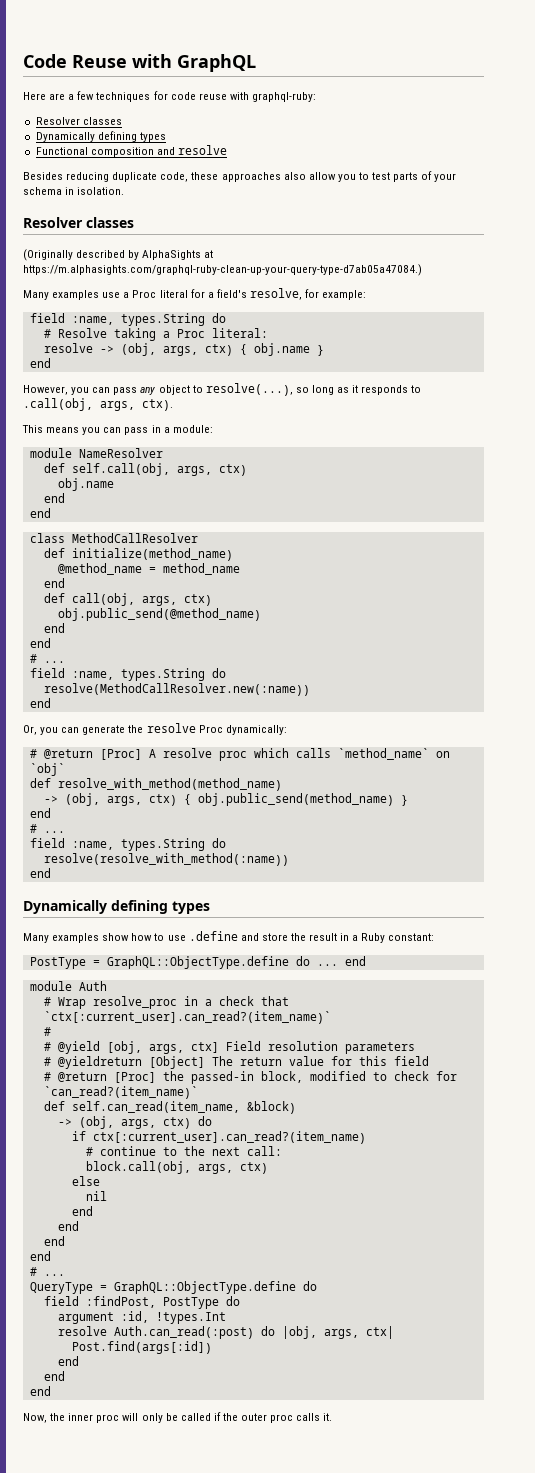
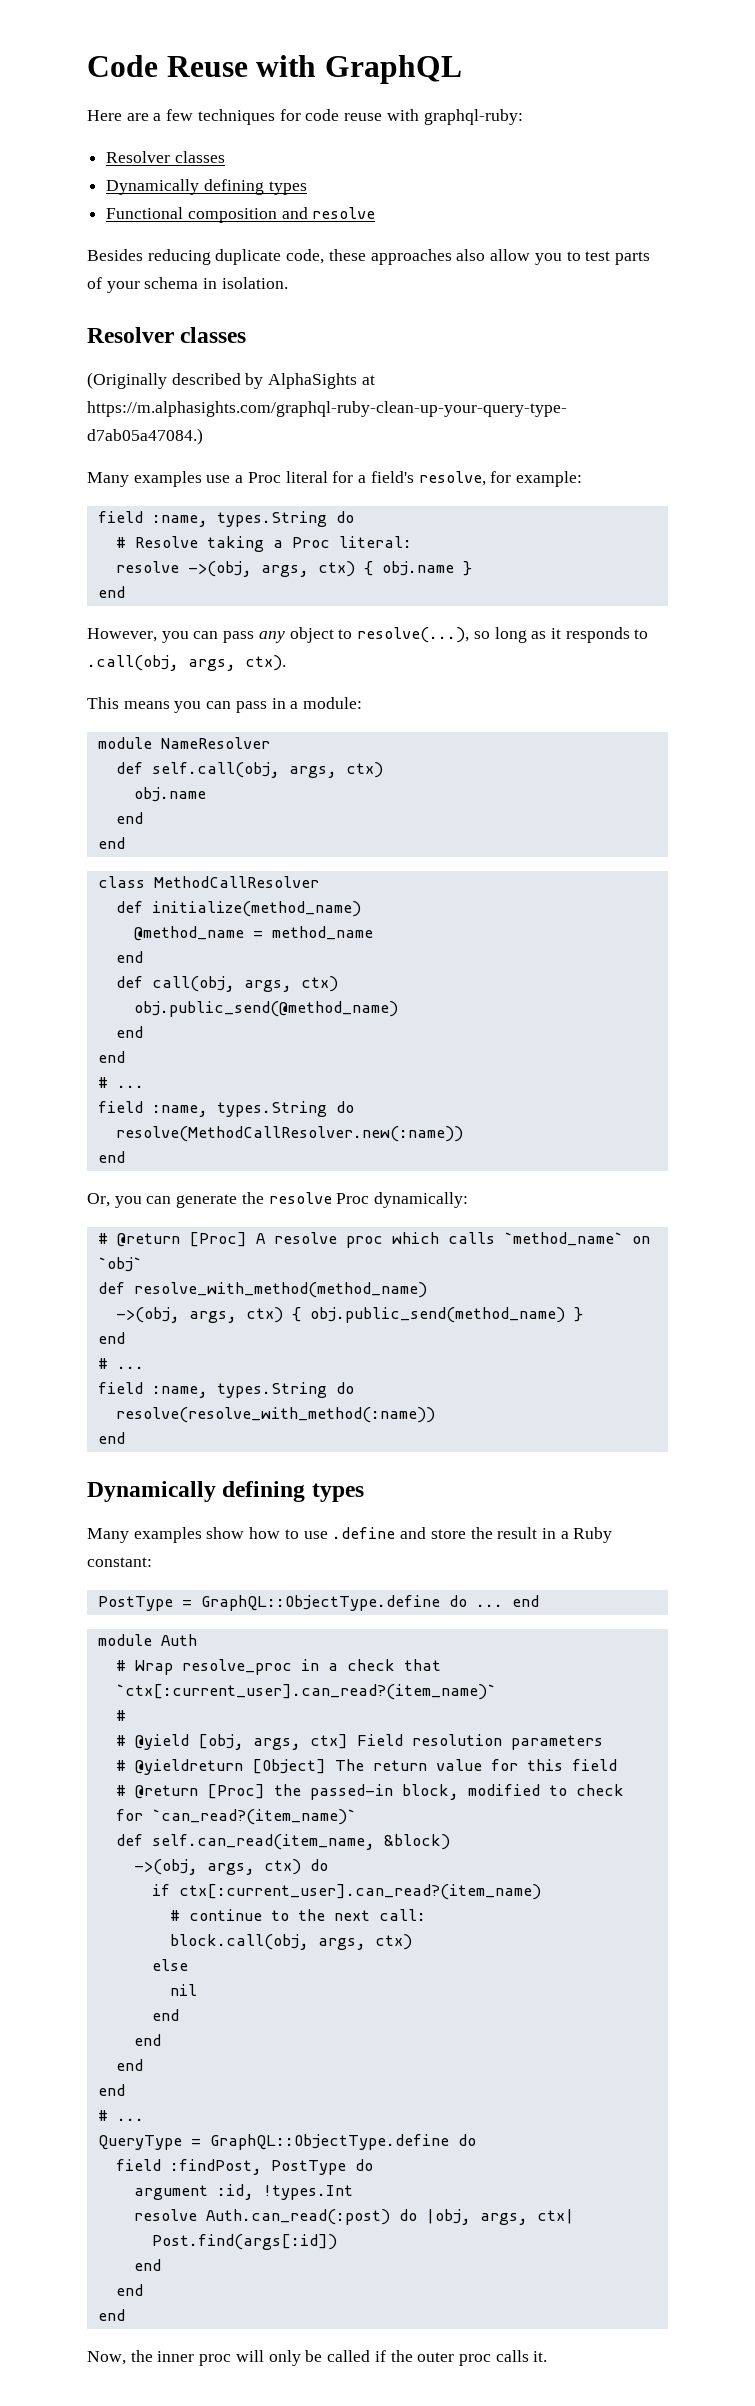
- resolve -> (obj, args, ctx) { obj.name }
+ resolve ->(obj, args, ctx) { obj.name }
- -> (obj, args, ctx) { obj.public_send(method_name) }
+ ->(obj, args, ctx) { obj.public_send(method_name) }
- -> (obj, args, ctx) do
+ ->(obj, args, ctx) do

